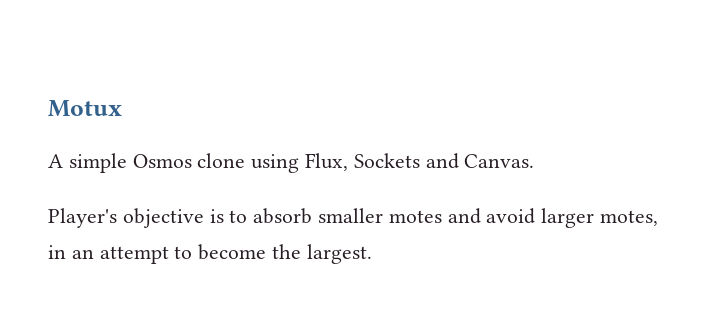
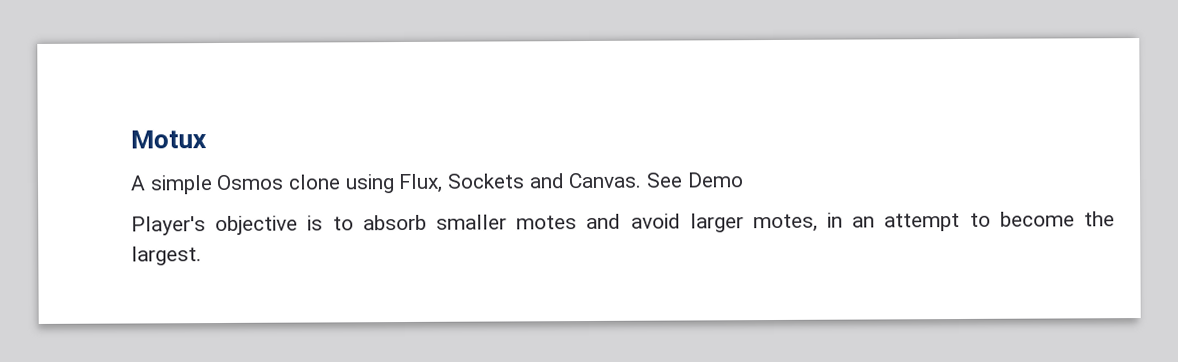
+ See Demo

